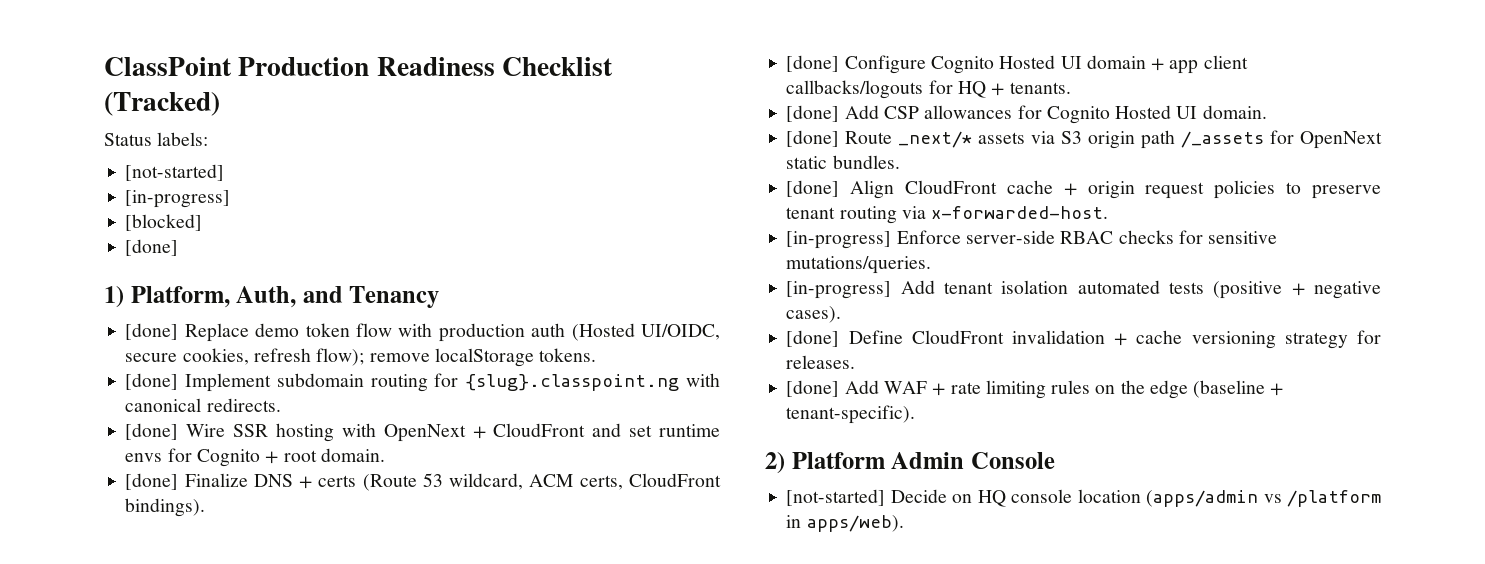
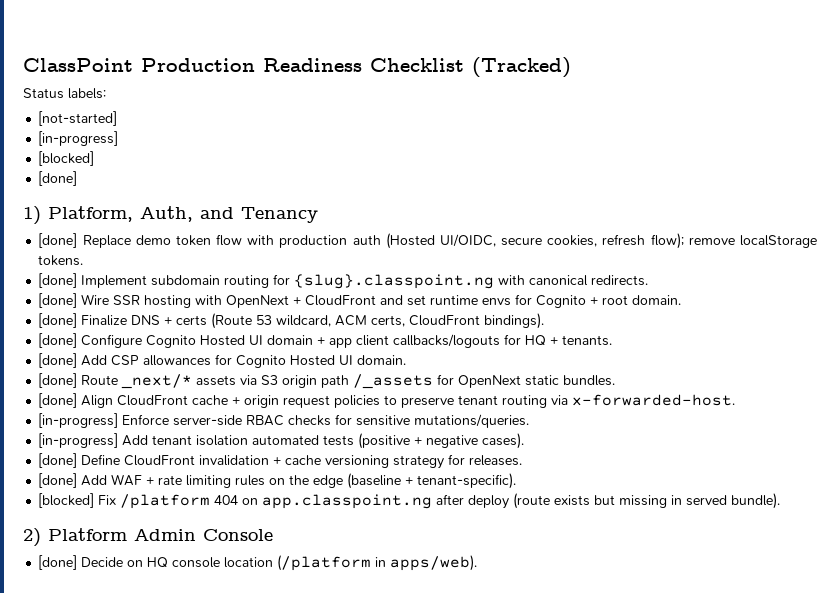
+ [blocked] Fix /platform 404 on app.classpoint.ng after deploy (route exists but missing in served bundle).
- [not-started] Decide on HQ console location (apps/admin vs /platform in apps/web).
+ [done] Decide on HQ console location (/platform in apps/web).

